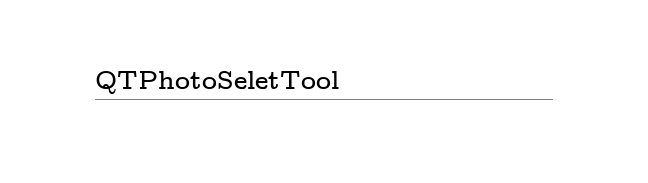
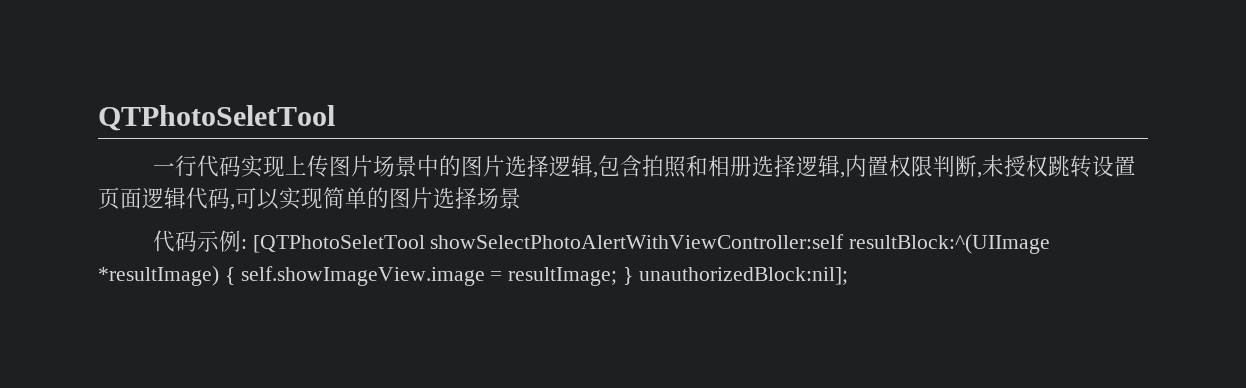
+ 一行代码实现上传图片场景中的图片选择逻辑,包含拍照和相册选择逻辑,内置权限判断,未授权跳转设置页面逻辑代码,可以实现简单的图片选择场景
+ 代码示例: [QTPhotoSeletTool showSelectPhotoAlertWithViewController:self resultBlock:^(UIImage *resultImage) { self.showImageView.image = resultImage; } unauthorizedBlock:nil];

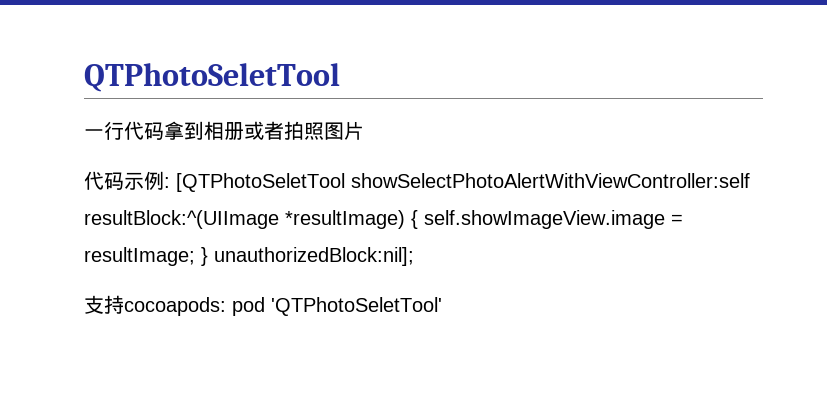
- 一行代码实现上传图片场景中的图片选择逻辑,包含拍照和相册选择逻辑,内置权限判断,未授权跳转设置页面逻辑代码,可以实现简单的图片选择场景
+ 一行代码拿到相册或者拍照图片
+ 支持cocoapods: pod 'QTPhotoSeletTool'

